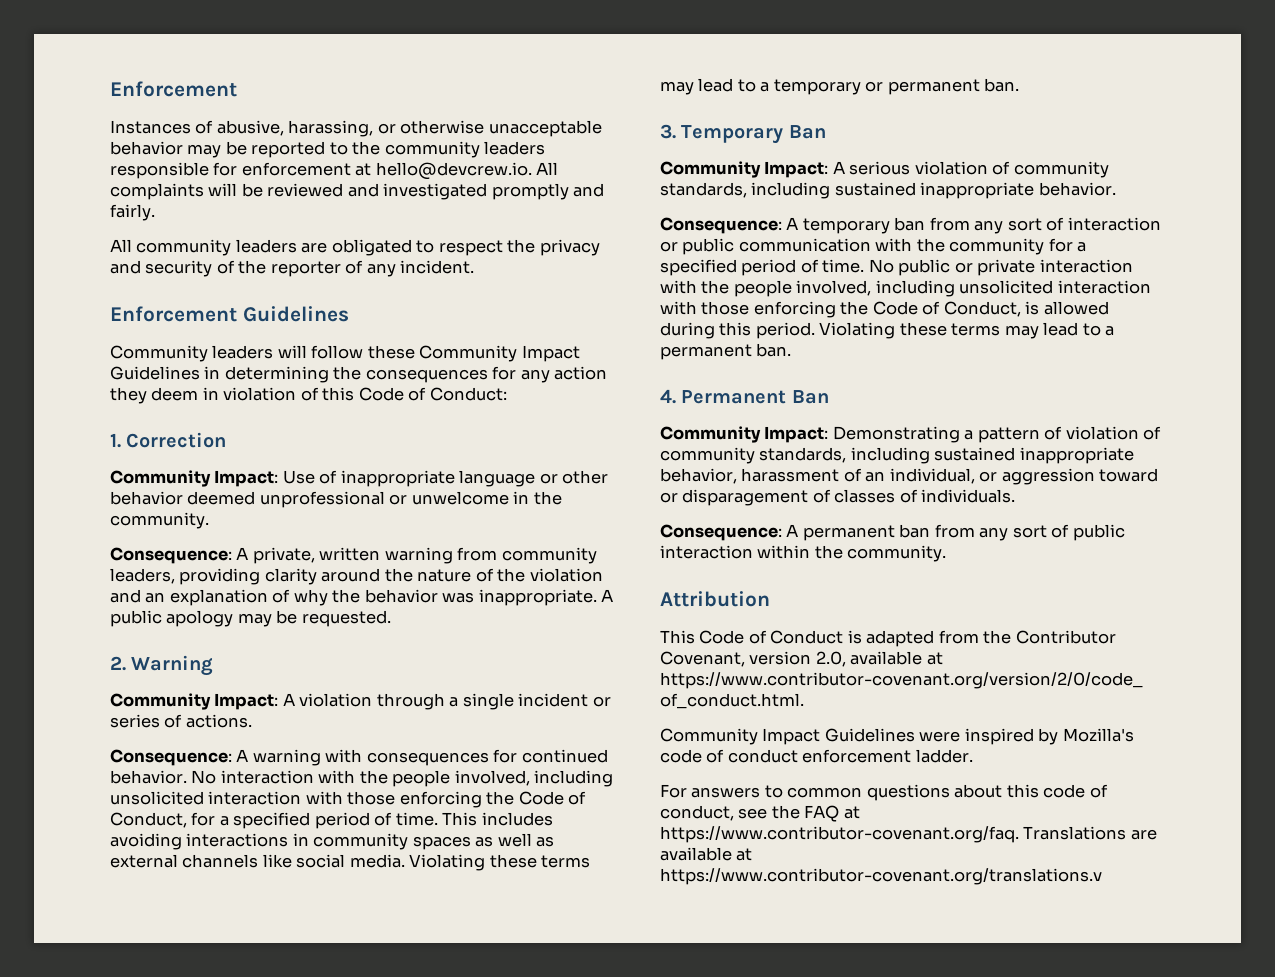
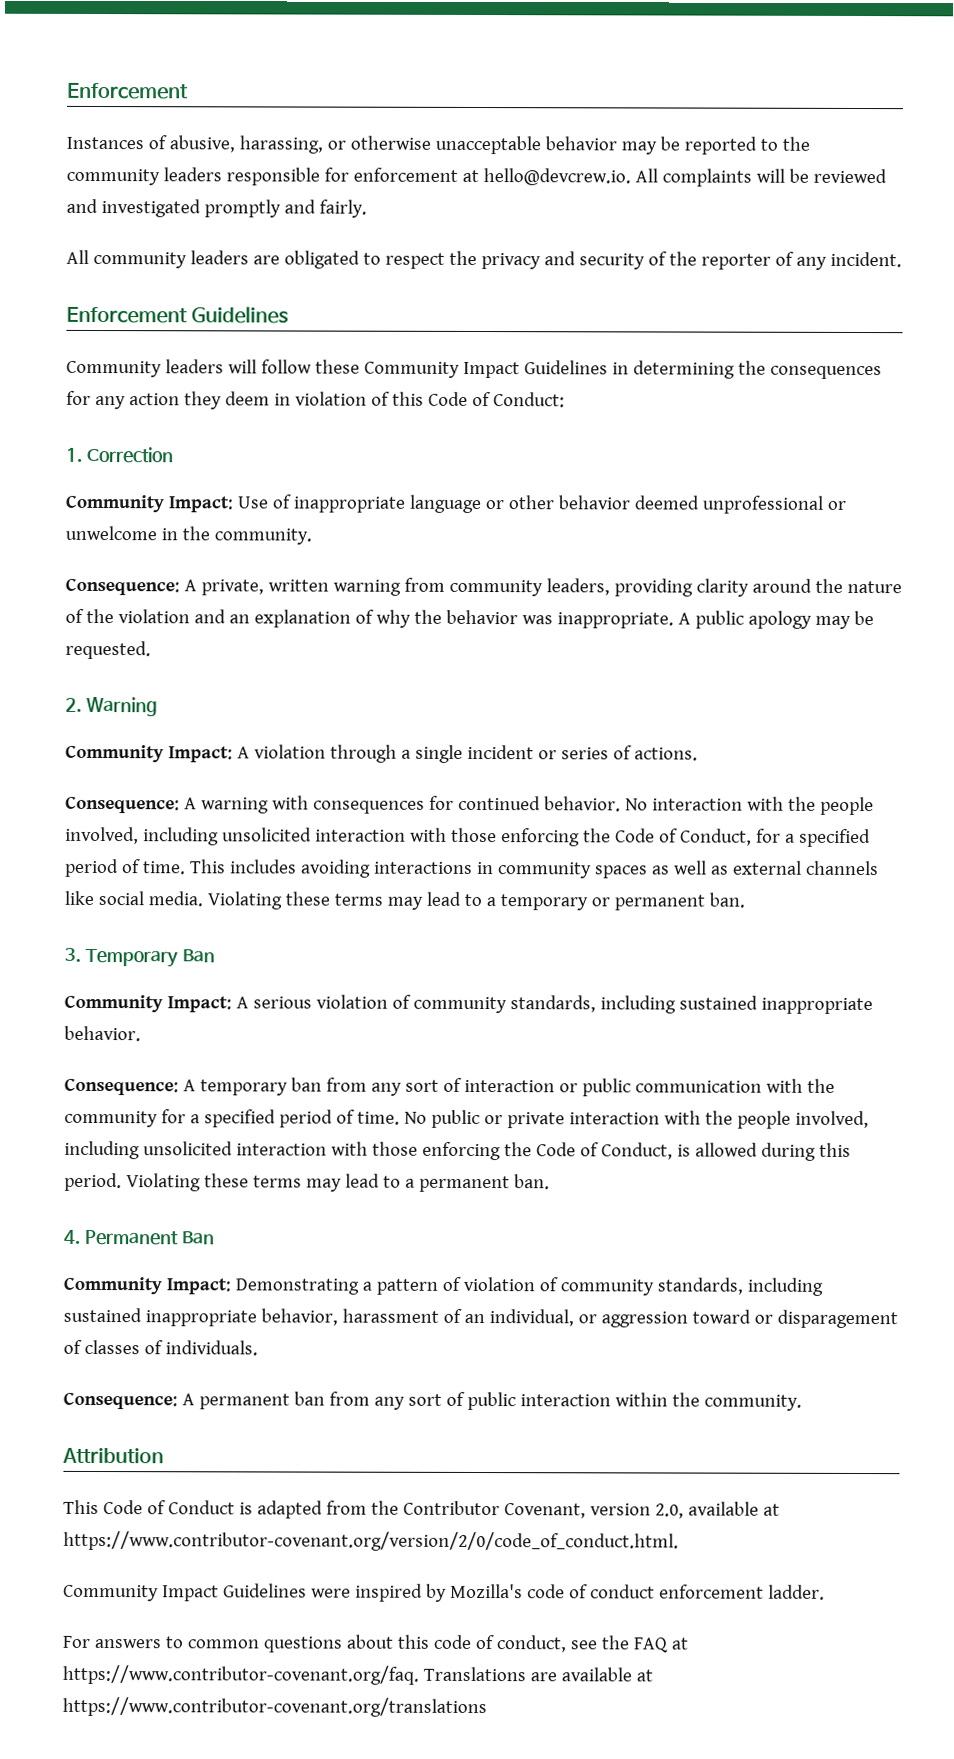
- For answers to common questions about this code of conduct, see the FAQ at https://www.contributor-covenant.org/faq. Translations are available at https://www.contributor-covenant.org/translations.v
+ For answers to common questions about this code of conduct, see the FAQ at https://www.contributor-covenant.org/faq. Translations are available at https://www.contributor-covenant.org/translations

